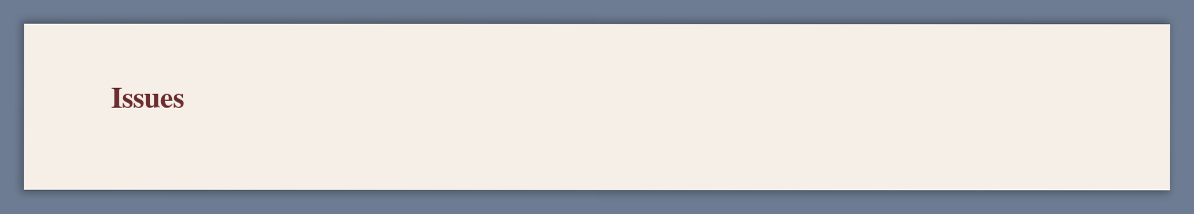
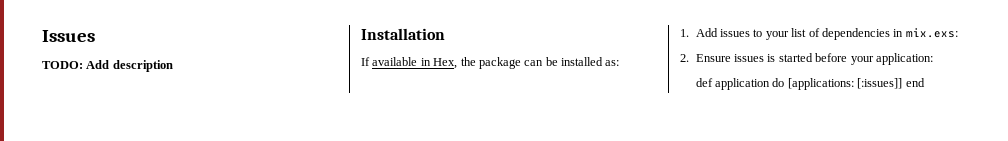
+ TODO: Add description
+ Installation
+ If available in Hex, the package can be installed as:
+ 1. Add issues to your list of dependencies in mix.exs:
+ 2. Ensure issues is started before your application:
+ def application do [applications: [:issues]] end

